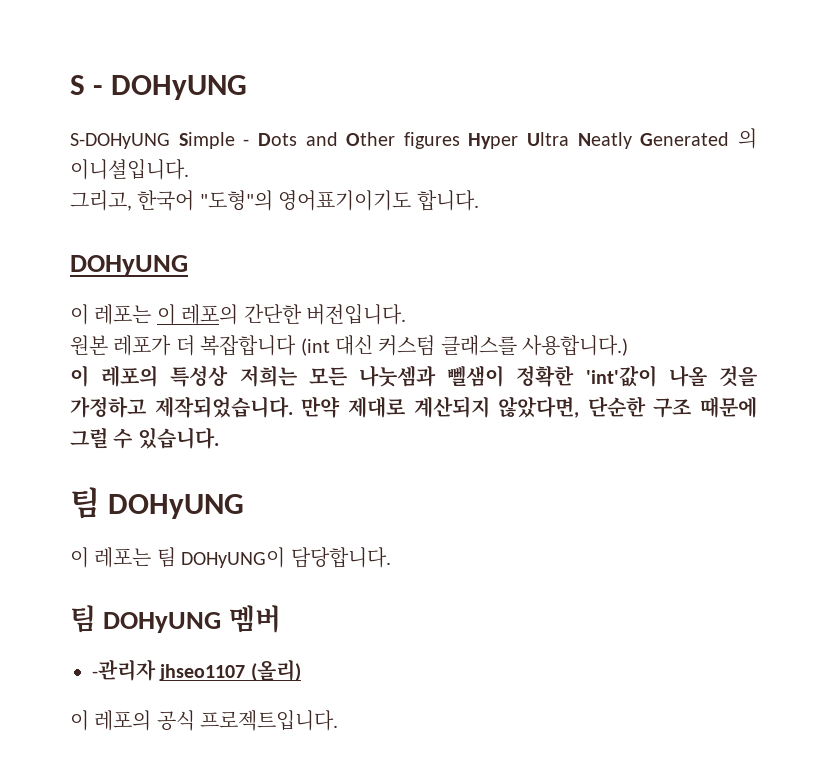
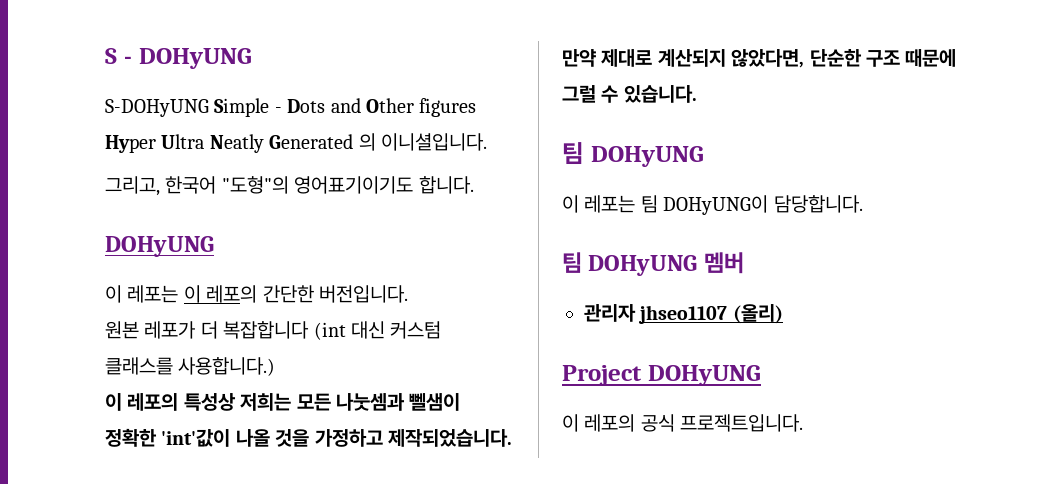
- -관리자 jhseo1107 (올리)
+ 관리자 jhseo1107 (올리)
+ Project DOHyUNG

